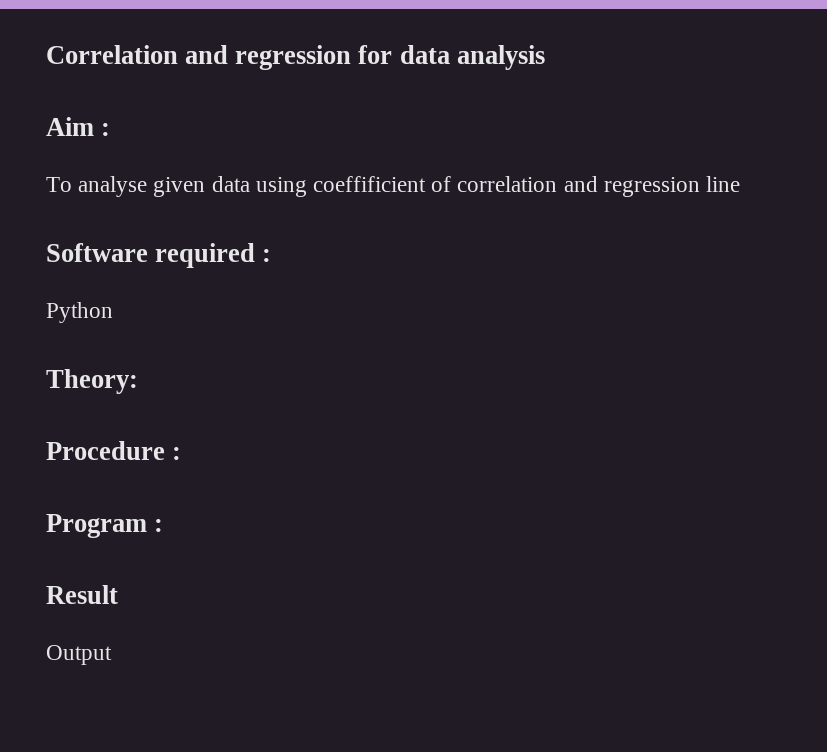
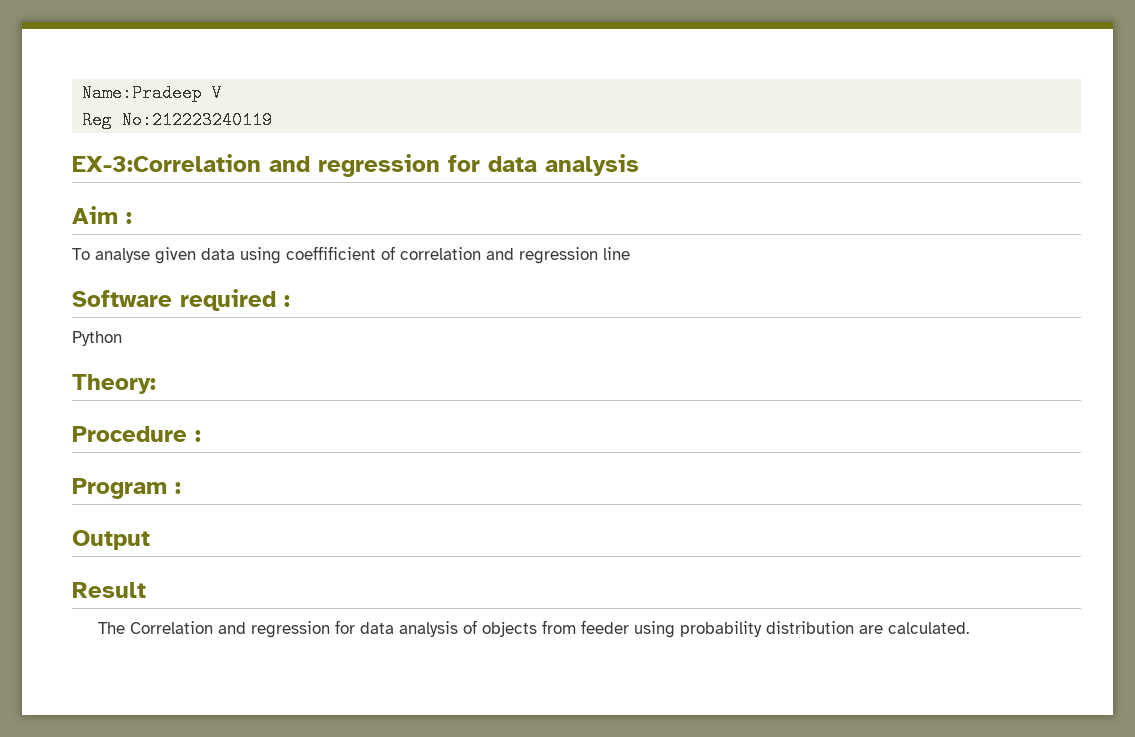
- Correlation and regression for data analysis
+ Name:Pradeep V
+ Reg No:212223240119
+ EX-3:Correlation and regression for data analysis
+ Output
- Output
+ The Correlation and regression for data analysis of objects from feeder using probability distribution are calculated.

